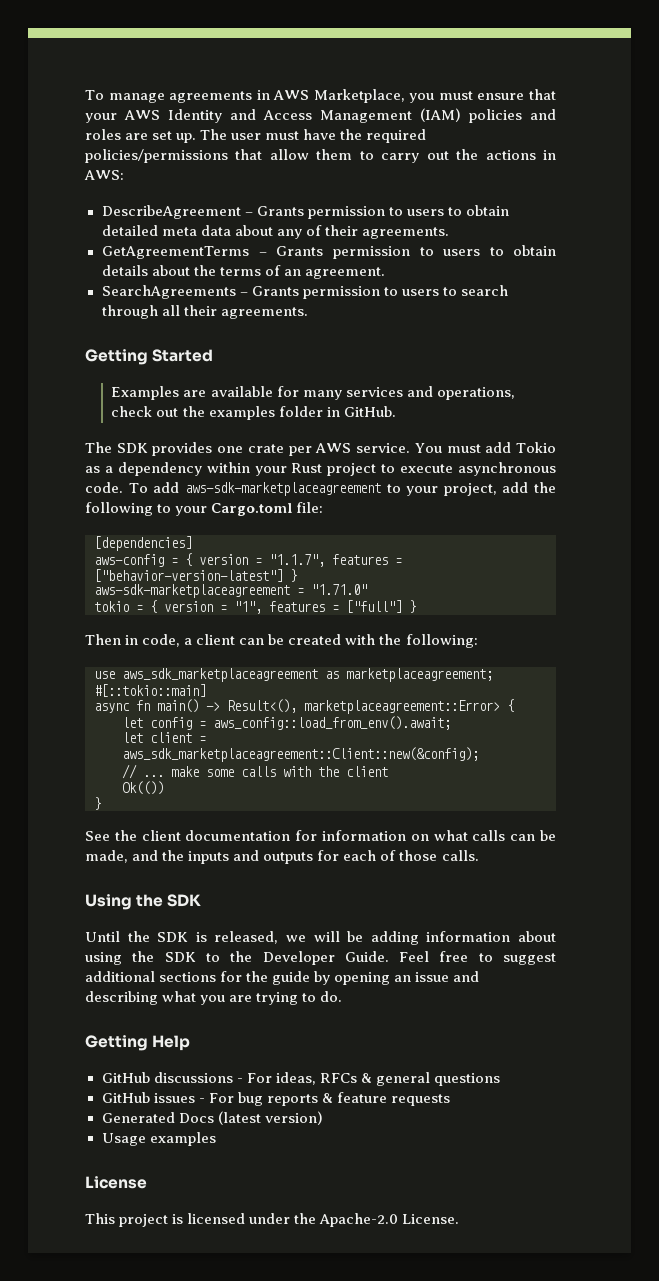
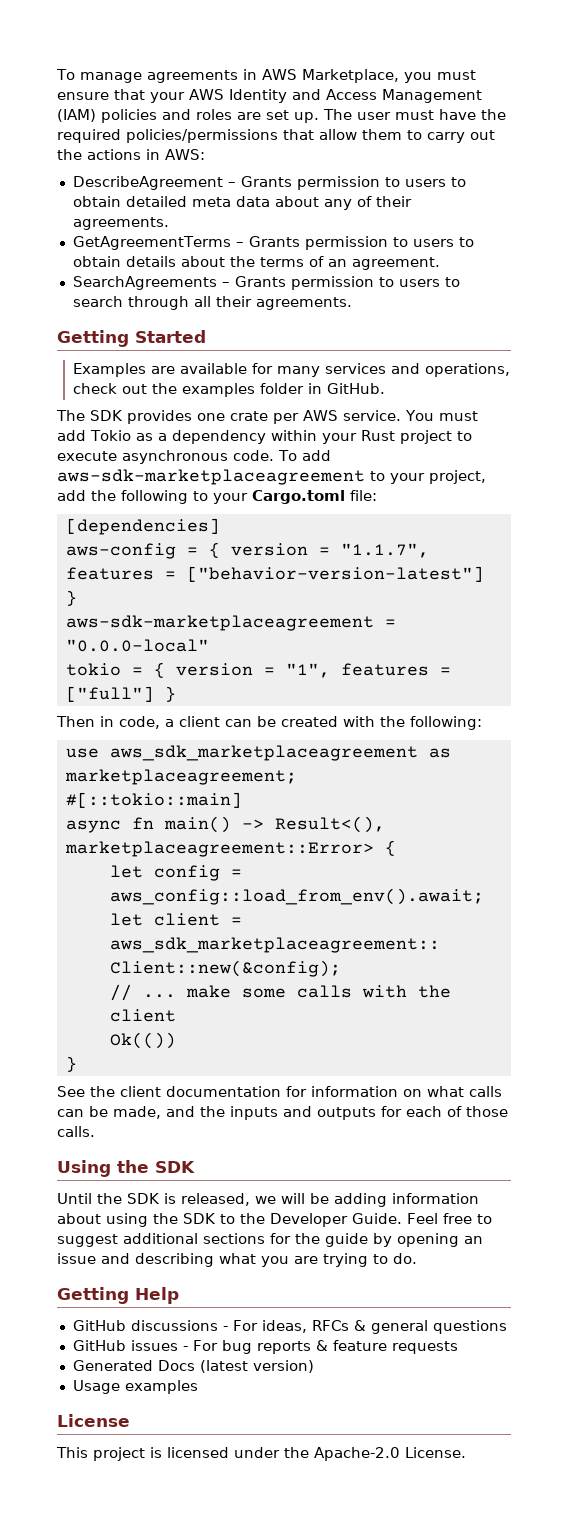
- aws-sdk-marketplaceagreement = "1.71.0"
+ aws-sdk-marketplaceagreement = "0.0.0-local"

